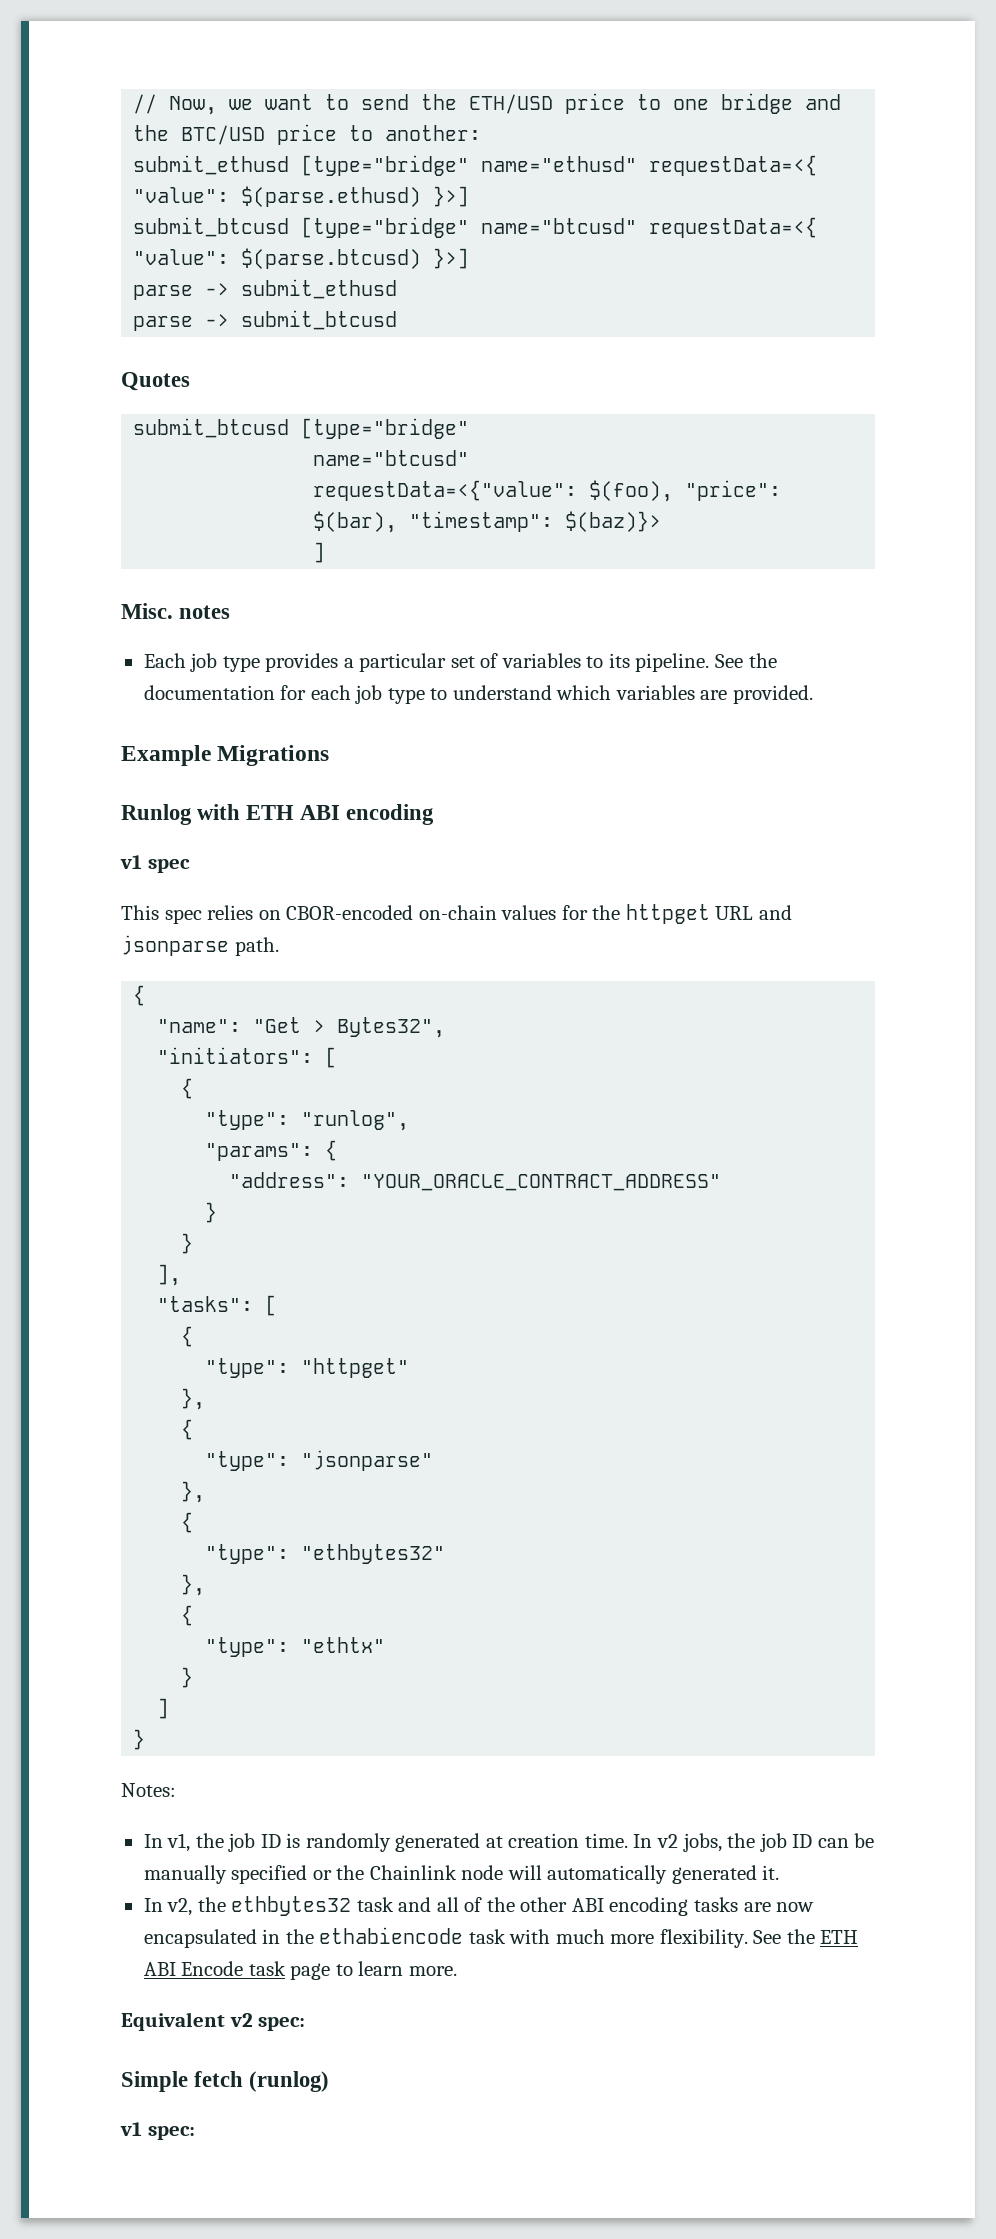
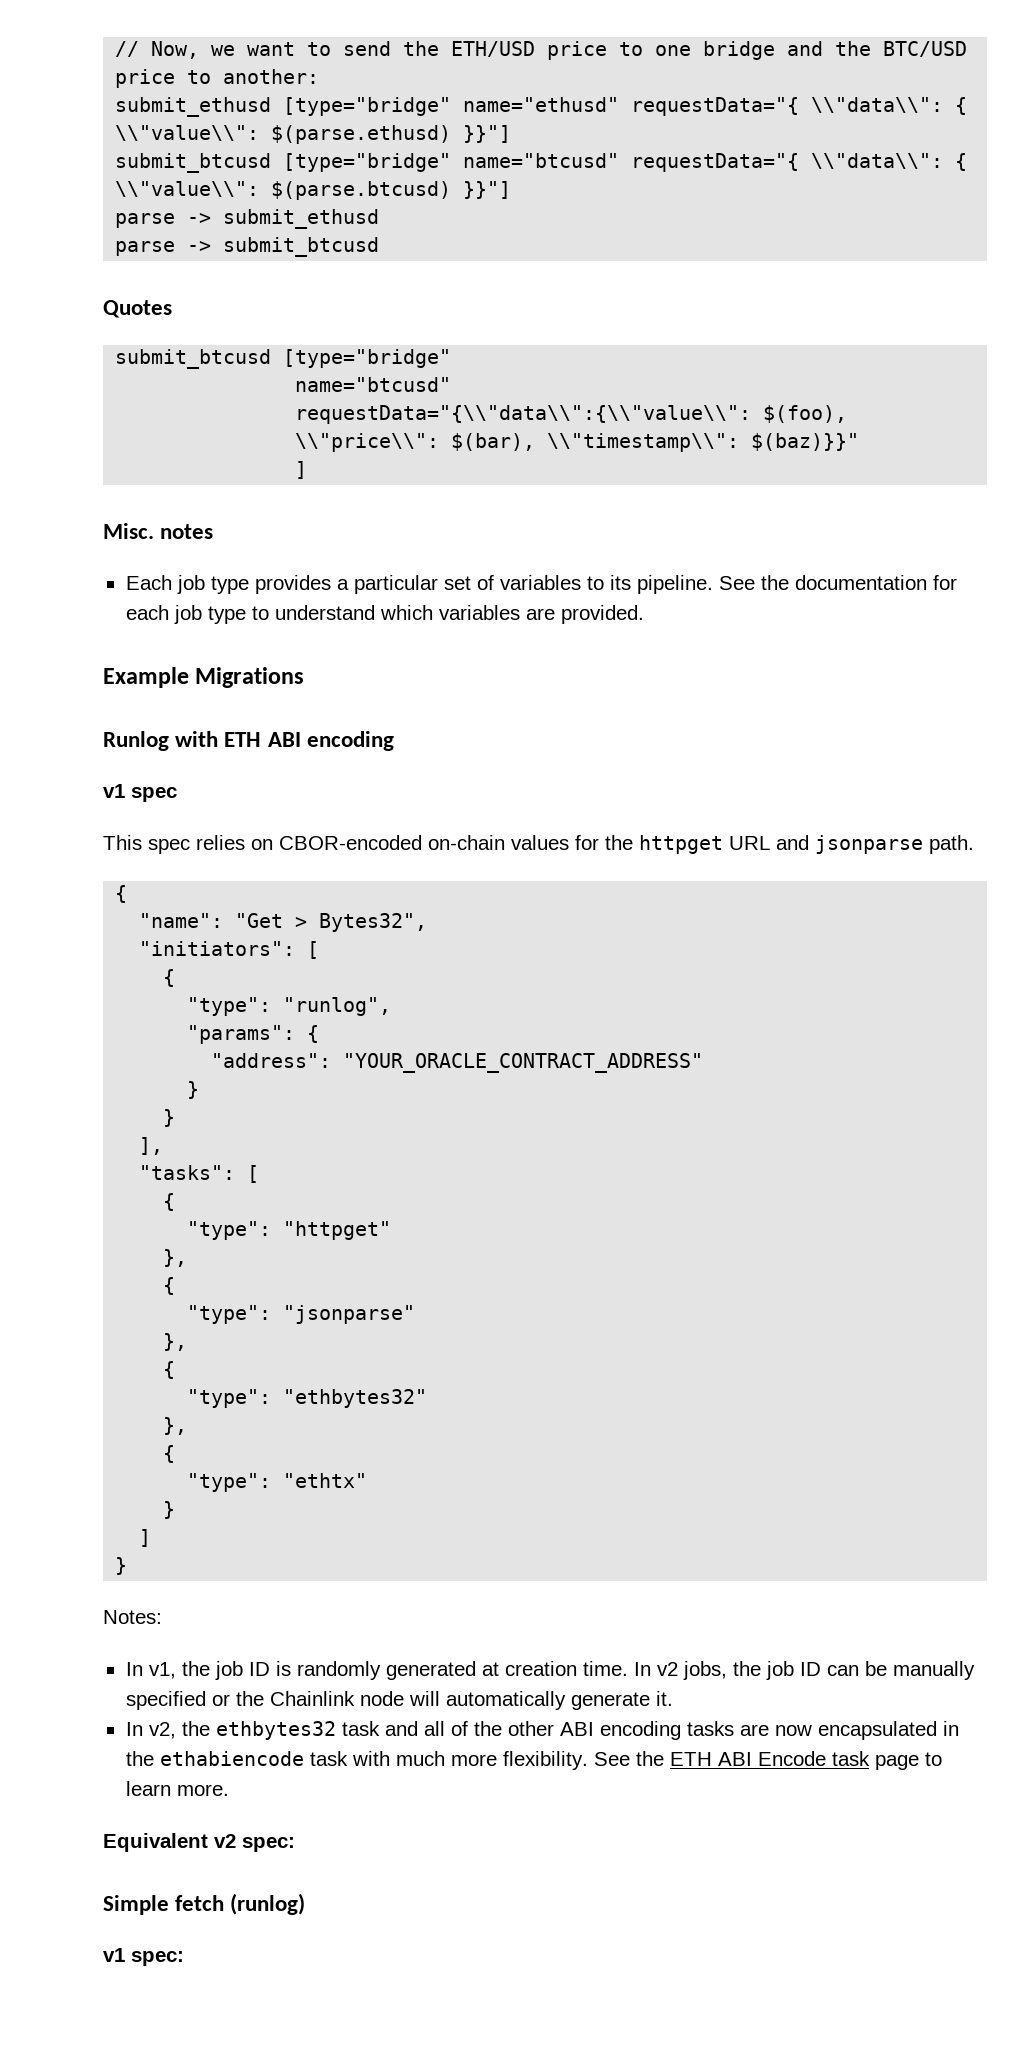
- submit_ethusd [type="bridge" name="ethusd" requestData=<{ "value": $(parse.ethusd) }>]
- submit_btcusd [type="bridge" name="btcusd" requestData=<{ "value": $(parse.btcusd) }>]
+ submit_ethusd [type="bridge" name="ethusd" requestData="{ \\"data\\": { \\"value\\": $(parse.ethusd) }}"]
+ submit_btcusd [type="bridge" name="btcusd" requestData="{ \\"data\\": { \\"value\\": $(parse.btcusd) }}"]
- requestData=<{"value": $(foo), "price": $(bar), "timestamp": $(baz)}>
+ requestData="{\\"data\\":{\\"value\\": $(foo), \\"price\\": $(bar), \\"timestamp\\": $(baz)}}"
- In v2 jobs, the job ID can be manually specified or the Chainlink node will automatically generated it.
+ In v2 jobs, the job ID can be manually specified or the Chainlink node will automatically generate it.

